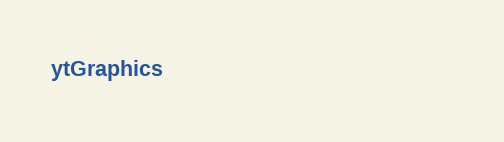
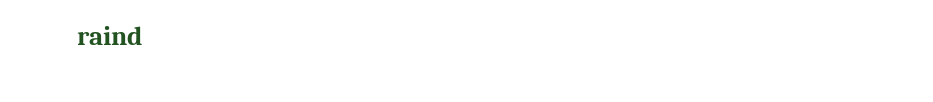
- ytGraphics
+ raind

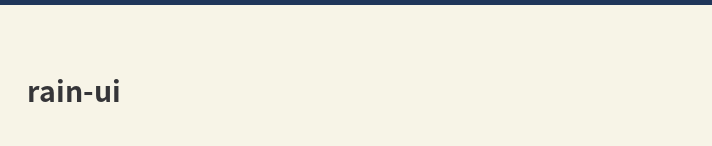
- raind
+ rain-ui

